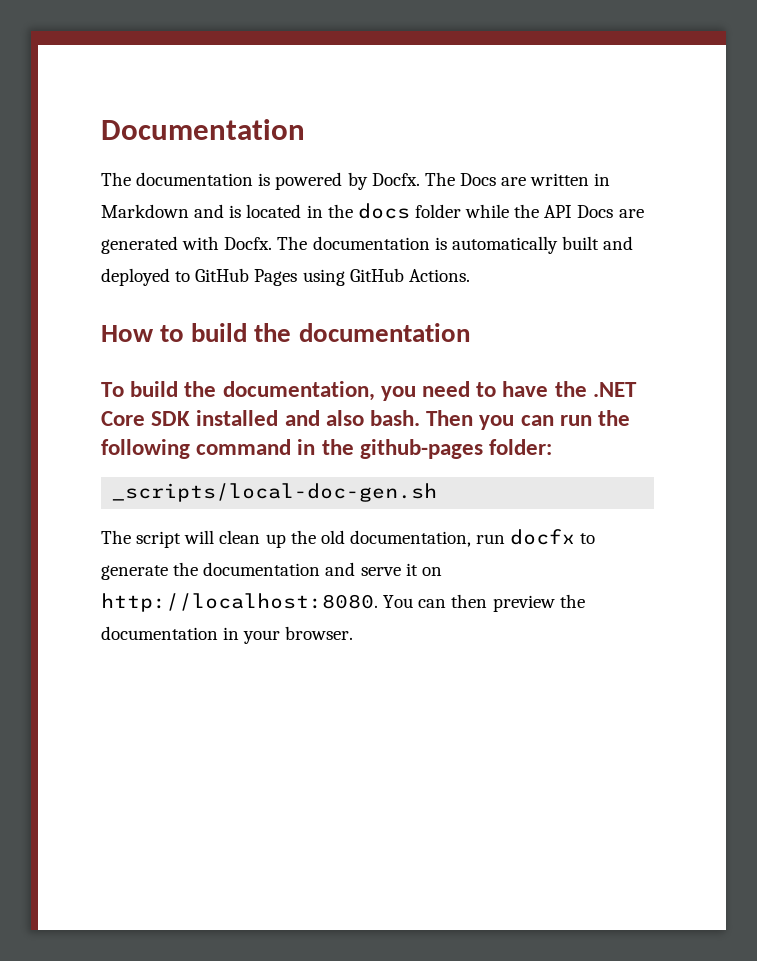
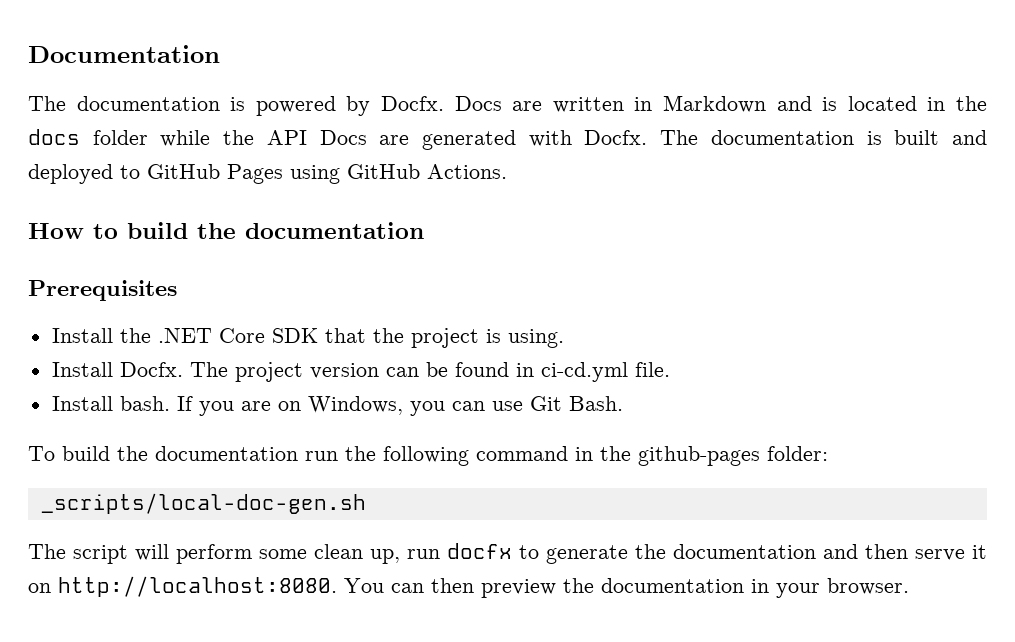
- The Docs are written in Markdown and is located in the docs folder while the API Docs are generated with Docfx.
+ Docs are written in Markdown and is located in the docs folder while the API Docs are generated with Docfx.
- The documentation is automatically built and deployed to GitHub Pages using GitHub Actions.
+ The documentation is built and deployed to GitHub Pages using GitHub Actions.
- To build the documentation, you need to have the .NET Core SDK installed and also bash. Then you can run the following command in the github-pages folder:
+ Prerequisites
+ Install the .NET Core SDK that the project is using.
+ Install Docfx. The project version can be found in ci-cd.yml file.
+ Install bash. If you are on Windows, you can use Git Bash.
+ To build the documentation run the following command in the github-pages folder:
- The script will clean up the old documentation, run docfx to generate the documentation and serve it on http://localhost:8080.
+ The script will perform some clean up, run docfx to generate the documentation and then serve it on http://localhost:8080.

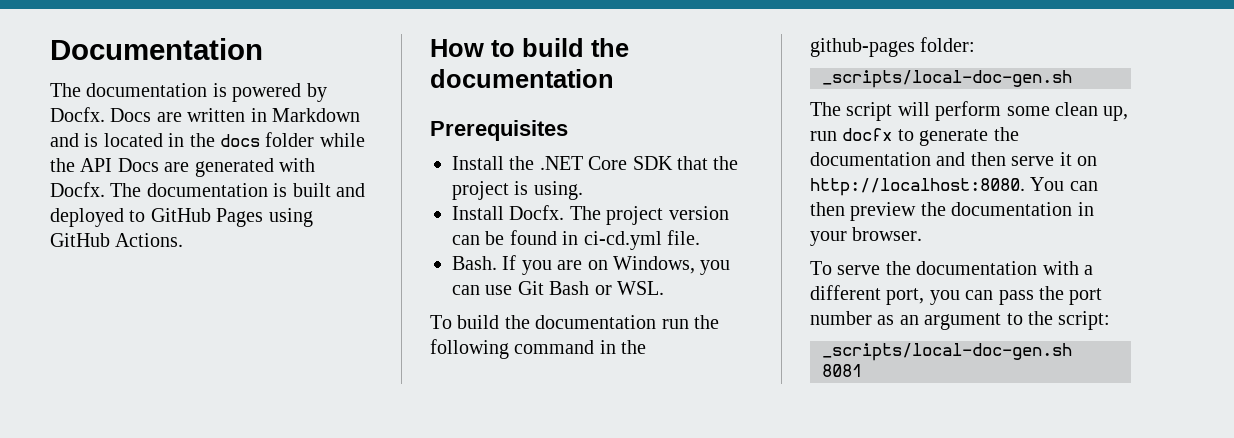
- Install bash.
+ Bash.
- If you are on Windows, you can use Git Bash.
+ If you are on Windows, you can use Git Bash or WSL.
+ To serve the documentation with a different port, you can pass the port number as an argument to the script:
+ _scripts/local-doc-gen.sh 8081

